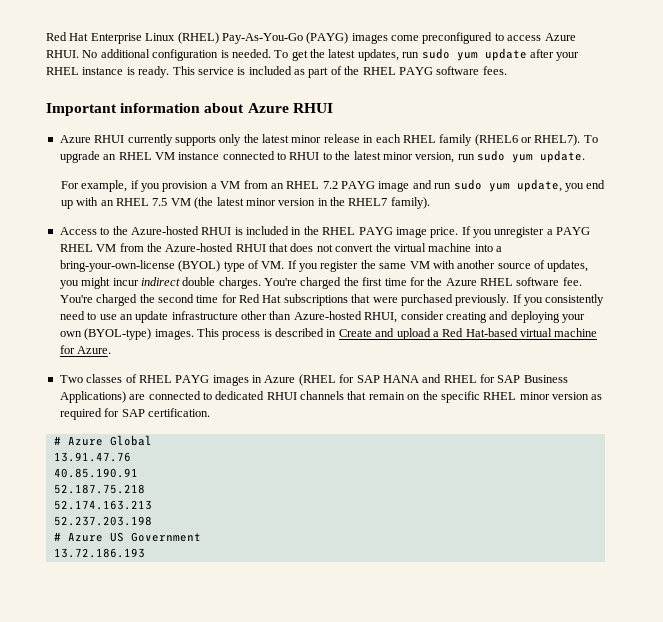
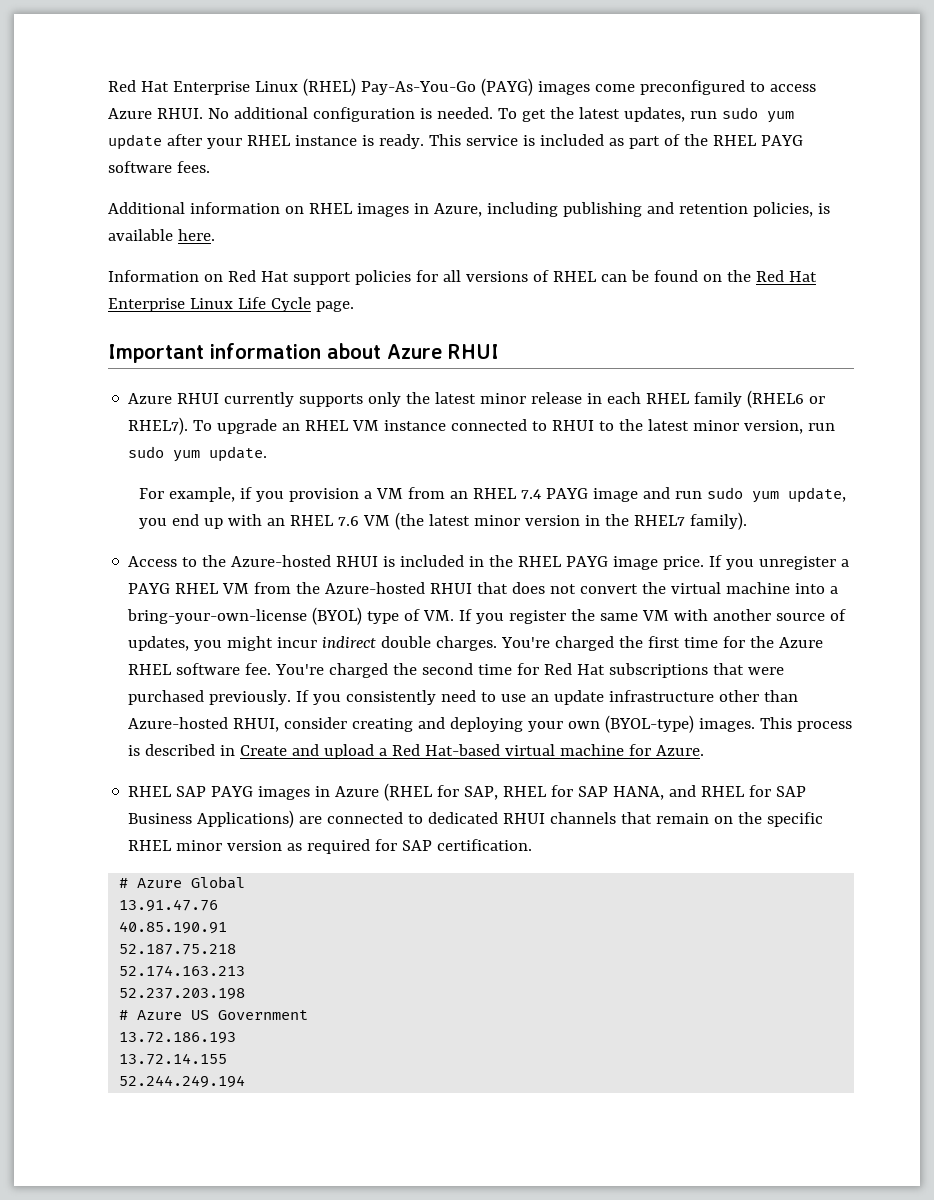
+ Additional information on RHEL images in Azure, including publishing and retention policies, is available here.
+ Information on Red Hat support policies for all versions of RHEL can be found on the Red Hat Enterprise Linux Life Cycle page.
- For example, if you provision a VM from an RHEL 7.2 PAYG image and run sudo yum update, you end up with an RHEL 7.5 VM (the latest minor version in the RHEL7 family).
+ For example, if you provision a VM from an RHEL 7.4 PAYG image and run sudo yum update, you end up with an RHEL 7.6 VM (the latest minor version in the RHEL7 family).
- Two classes of RHEL PAYG images in Azure (RHEL for SAP HANA and RHEL for SAP Business Applications) are connected to dedicated RHUI channels that remain on the specific RHEL minor version as required for SAP certification.
+ RHEL SAP PAYG images in Azure (RHEL for SAP, RHEL for SAP HANA, and RHEL for SAP Business Applications) are connected to dedicated RHUI channels that remain on the specific RHEL minor version as required for SAP certification.
+ 13.72.14.155
+ 52.244.249.194

